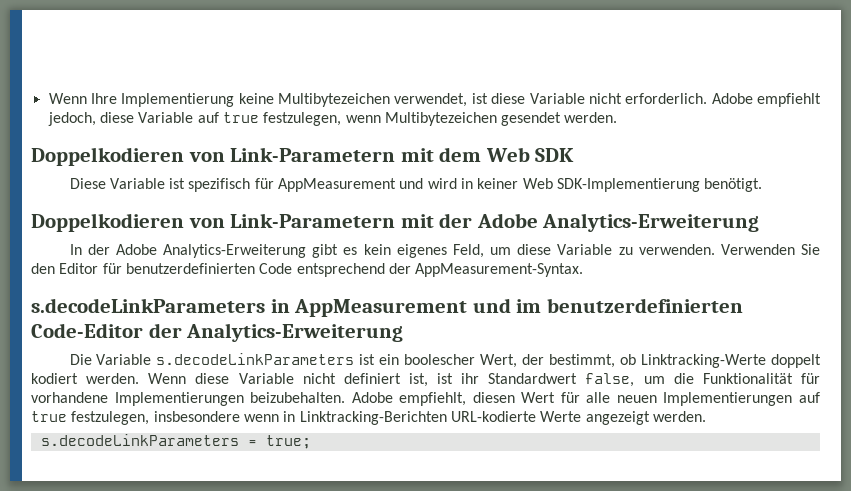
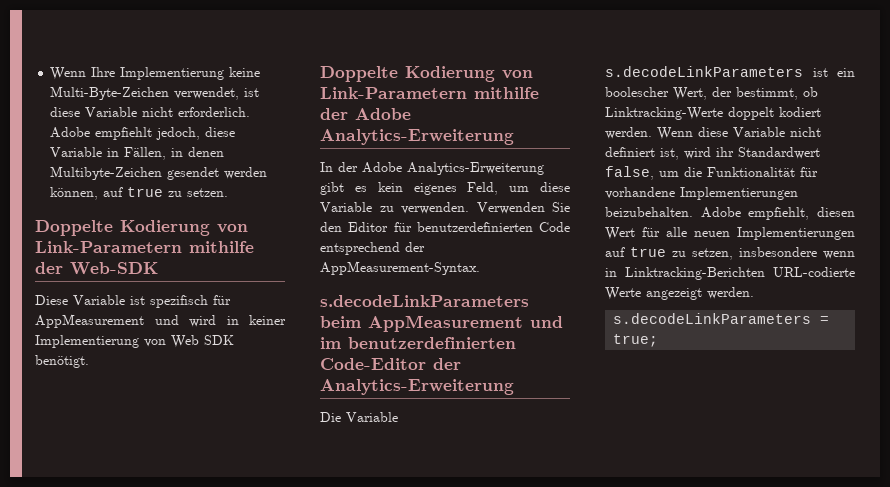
- Wenn Ihre Implementierung keine Multibytezeichen verwendet, ist diese Variable nicht erforderlich.
+ Wenn Ihre Implementierung keine Multi-Byte-Zeichen verwendet, ist diese Variable nicht erforderlich.
- Adobe empfiehlt jedoch, diese Variable auf true festzulegen, wenn Multibytezeichen gesendet werden.
- Doppelkodieren von Link-Parametern mit dem Web SDK
+ Adobe empfiehlt jedoch, diese Variable in Fällen, in denen Multibyte-Zeichen gesendet werden können, auf true zu setzen.
+ Doppelte Kodierung von Link-Parametern mithilfe der Web-SDK
- Diese Variable ist spezifisch für AppMeasurement und wird in keiner Web SDK-Implementierung benötigt.
+ Diese Variable ist spezifisch für AppMeasurement und wird in keiner Implementierung von Web SDK benötigt.
- Doppelkodieren von Link-Parametern mit der Adobe Analytics-Erweiterung
+ Doppelte Kodierung von Link-Parametern mithilfe der Adobe Analytics-Erweiterung
- s.decodeLinkParameters in AppMeasurement und im benutzerdefinierten Code-Editor der Analytics-Erweiterung
+ s.decodeLinkParameters beim AppMeasurement und im benutzerdefinierten Code-Editor der Analytics-Erweiterung
- Wenn diese Variable nicht definiert ist, ist ihr Standardwert false, um die Funktionalität für vorhandene Implementierungen beizubehalten.
+ Wenn diese Variable nicht definiert ist, wird ihr Standardwert false, um die Funktionalität für vorhandene Implementierungen beizubehalten.
- Adobe empfiehlt, diesen Wert für alle neuen Implementierungen auf true festzulegen, insbesondere wenn in Linktracking-Berichten URL-kodierte Werte angezeigt werden.
+ Adobe empfiehlt, diesen Wert für alle neuen Implementierungen auf true zu setzen, insbesondere wenn in Linktracking-Berichten URL-codierte Werte angezeigt werden.

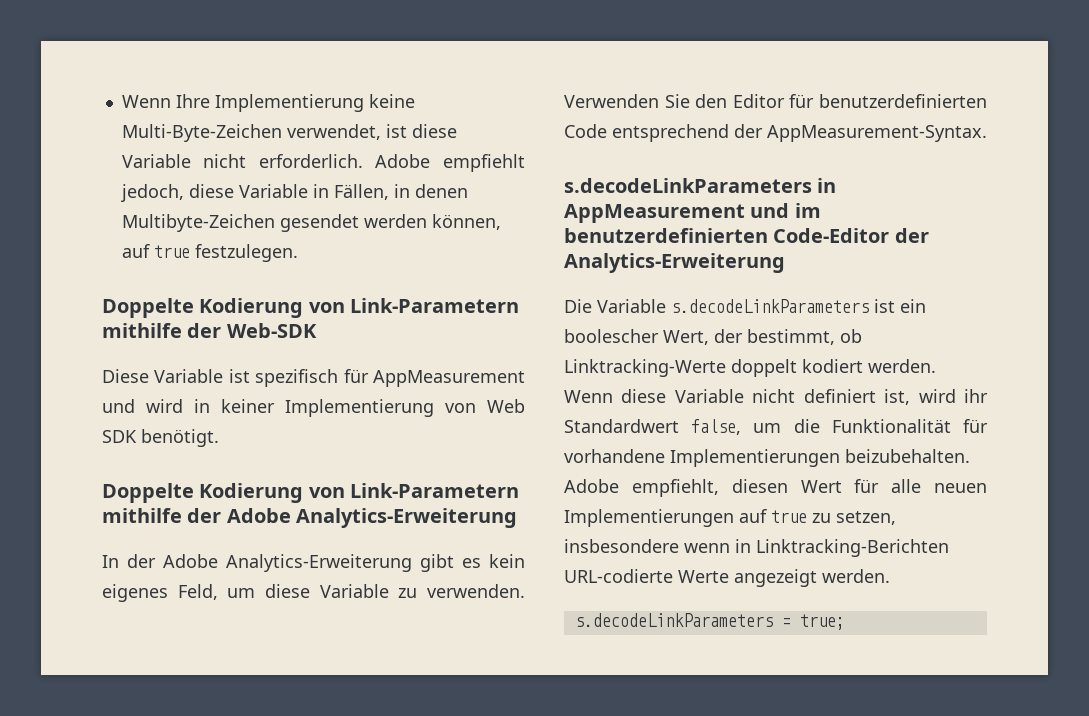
- Adobe empfiehlt jedoch, diese Variable in Fällen, in denen Multibyte-Zeichen gesendet werden können, auf true zu setzen.
+ Adobe empfiehlt jedoch, diese Variable in Fällen, in denen Multibyte-Zeichen gesendet werden können, auf true festzulegen.
- s.decodeLinkParameters beim AppMeasurement und im benutzerdefinierten Code-Editor der Analytics-Erweiterung
+ s.decodeLinkParameters in AppMeasurement und im benutzerdefinierten Code-Editor der Analytics-Erweiterung

